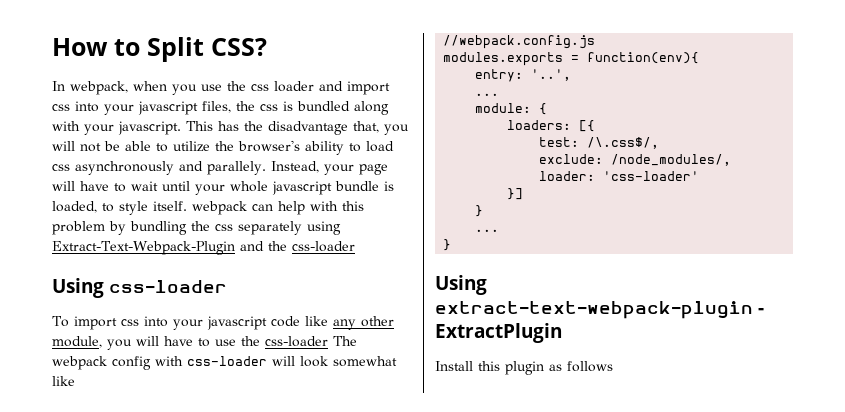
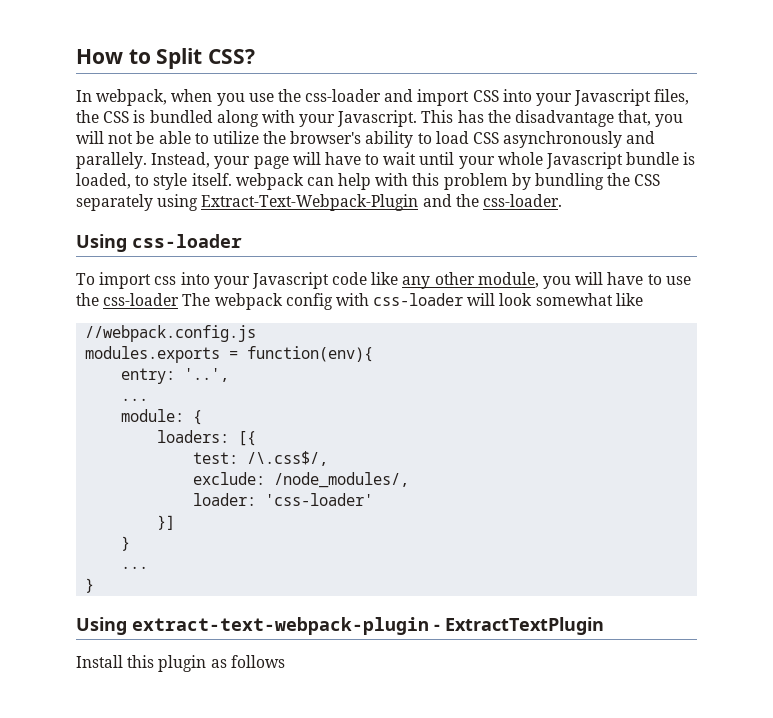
- In webpack, when you use the css loader and import css into your javascript files, the css is bundled along with your javascript.
+ In webpack, when you use the css-loader and import CSS into your Javascript files, the CSS is bundled along with your Javascript.
- This has the disadvantage that, you will not be able to utilize the browser's ability to load css asynchronously and parallely.
+ This has the disadvantage that, you will not be able to utilize the browser's ability to load CSS asynchronously and parallely.
- Instead, your page will have to wait until your whole javascript bundle is loaded, to style itself. webpack can help with this problem by bundling the css separately using Extract-Text-Webpack-Plugin and the css-loader
+ Instead, your page will have to wait until your whole Javascript bundle is loaded, to style itself. webpack can help with this problem by bundling the CSS separately using Extract-Text-Webpack-Plugin and the css-loader.
- To import css into your javascript code like any other module, you will have to use the css-loader The webpack config with css-loader will look somewhat like
+ To import css into your Javascript code like any other module, you will have to use the css-loader The webpack config with css-loader will look somewhat like
- Using extract-text-webpack-plugin - ExtractPlugin
+ Using extract-text-webpack-plugin - ExtractTextPlugin

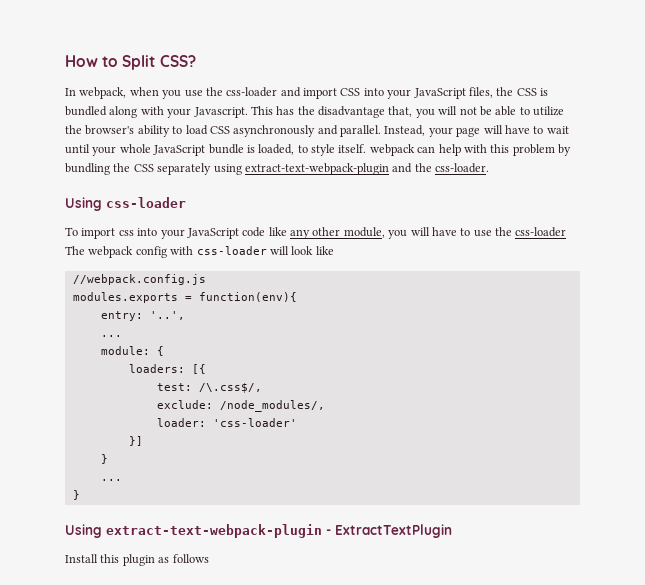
- In webpack, when you use the css-loader and import CSS into your Javascript files, the CSS is bundled along with your Javascript.
+ In webpack, when you use the css-loader and import CSS into your JavaScript files, the CSS is bundled along with your Javascript.
- This has the disadvantage that, you will not be able to utilize the browser's ability to load CSS asynchronously and parallely.
+ This has the disadvantage that, you will not be able to utilize the browser's ability to load CSS asynchronously and parallel.
- Instead, your page will have to wait until your whole Javascript bundle is loaded, to style itself. webpack can help with this problem by bundling the CSS separately using Extract-Text-Webpack-Plugin and the css-loader.
+ Instead, your page will have to wait until your whole JavaScript bundle is loaded, to style itself. webpack can help with this problem by bundling the CSS separately using extract-text-webpack-plugin and the css-loader.
- To import css into your Javascript code like any other module, you will have to use the css-loader The webpack config with css-loader will look somewhat like
+ To import css into your JavaScript code like any other module, you will have to use the css-loader The webpack config with css-loader will look like

